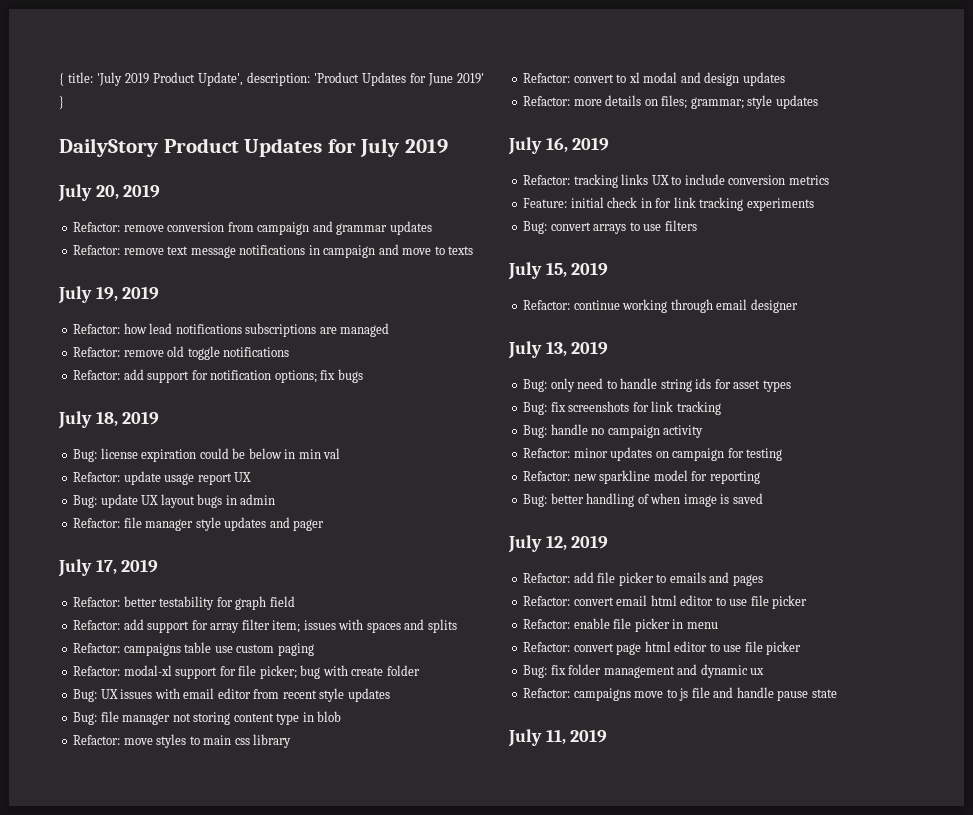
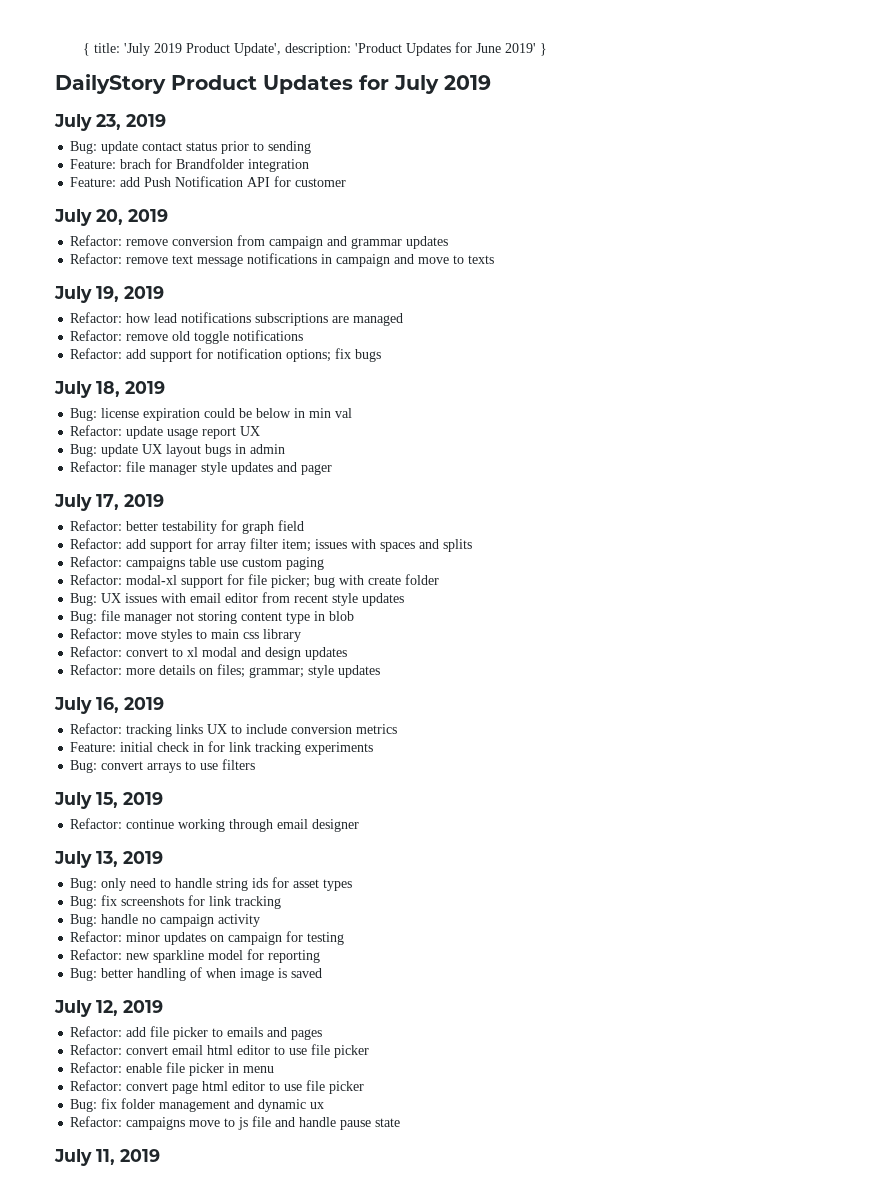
+ July 23, 2019
+ Bug: update contact status prior to sending
+ Feature: brach for Brandfolder integration
+ Feature: add Push Notification API for customer

